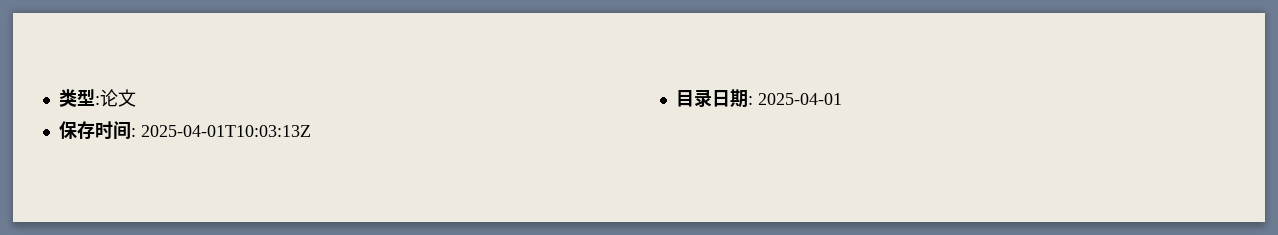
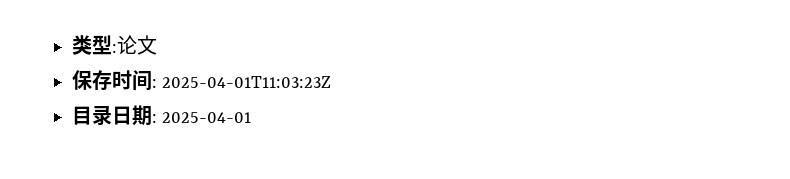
- 保存时间: 2025-04-01T10:03:13Z
+ 保存时间: 2025-04-01T11:03:23Z

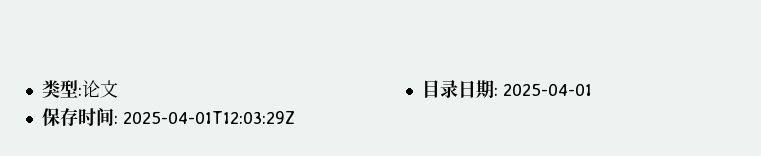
- 保存时间: 2025-04-01T11:03:23Z
+ 保存时间: 2025-04-01T12:03:29Z

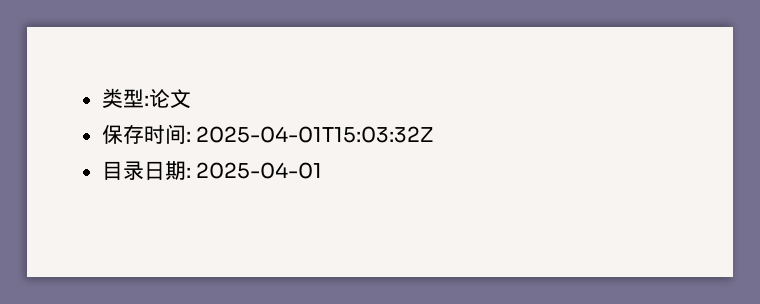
- 保存时间: 2025-04-01T12:03:29Z
+ 保存时间: 2025-04-01T15:03:32Z

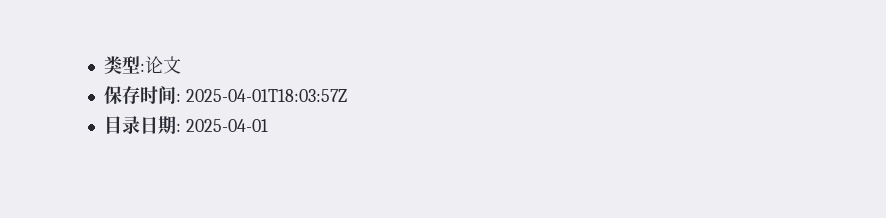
- 保存时间: 2025-04-01T15:03:32Z
+ 保存时间: 2025-04-01T18:03:57Z

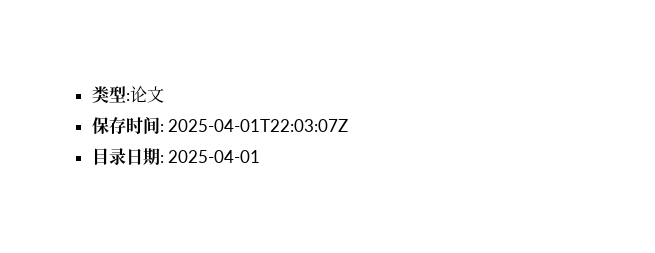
- 保存时间: 2025-04-01T18:03:57Z
+ 保存时间: 2025-04-01T22:03:07Z

